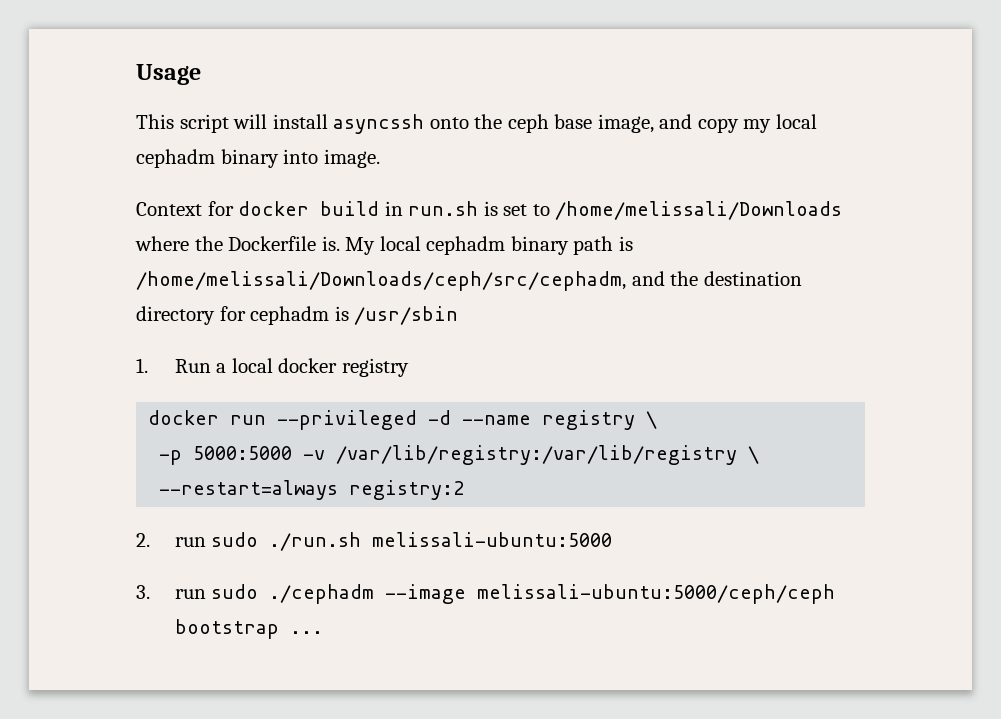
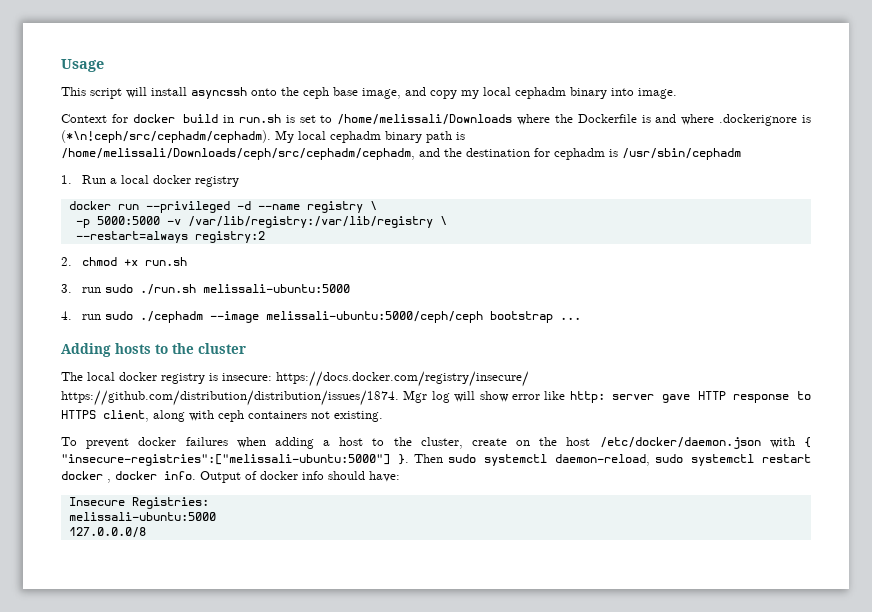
- Context for docker build in run.sh is set to /home/melissali/Downloads where the Dockerfile is.
+ Context for docker build in run.sh is set to /home/melissali/Downloads where the Dockerfile is and where .dockerignore is (*\n!ceph/src/cephadm/cephadm).
- My local cephadm binary path is /home/melissali/Downloads/ceph/src/cephadm, and the destination directory for cephadm is /usr/sbin
+ My local cephadm binary path is /home/melissali/Downloads/ceph/src/cephadm/cephadm, and the destination for cephadm is /usr/sbin/cephadm
- 2. run sudo ./run.sh melissali-ubuntu:5000
+ 2. chmod +x run.sh
+ 3. run sudo ./run.sh melissali-ubuntu:5000
- 3. run sudo ./cephadm --image melissali-ubuntu:5000/ceph/ceph bootstrap ...
+ 4. run sudo ./cephadm --image melissali-ubuntu:5000/ceph/ceph bootstrap ...
+ Adding hosts to the cluster
+ The local docker registry is insecure: https://docs.docker.com/registry/insecure/ https://github.com/distribution/distribution/issues/1874. Mgr log will show error like http: server gave HTTP response to HTTPS client, along with ceph containers not existing.
+ To prevent docker failures when adding a host to the cluster, create on the host /etc/docker/daemon.json with { "insecure-registries":["melissali-ubuntu:5000"] }. Then sudo systemctl daemon-reload, sudo systemctl restart docker , docker info. Output of docker info should have:
+ Insecure Registries:
+ melissali-ubuntu:5000
+ 127.0.0.0/8

